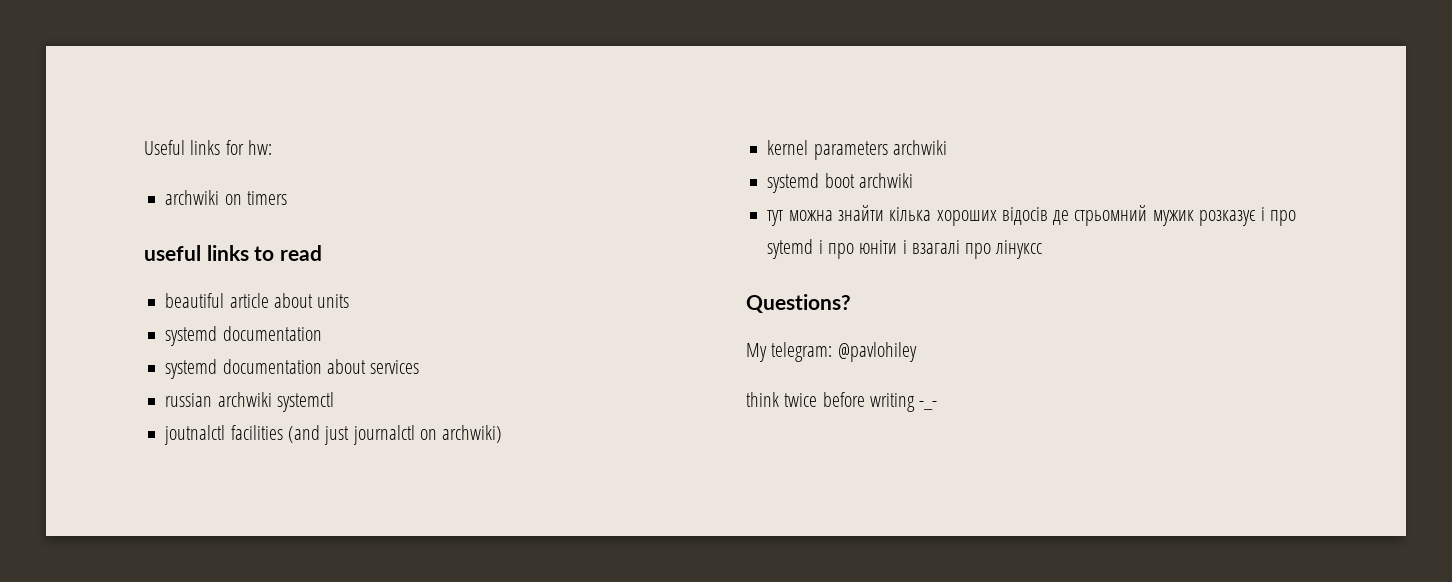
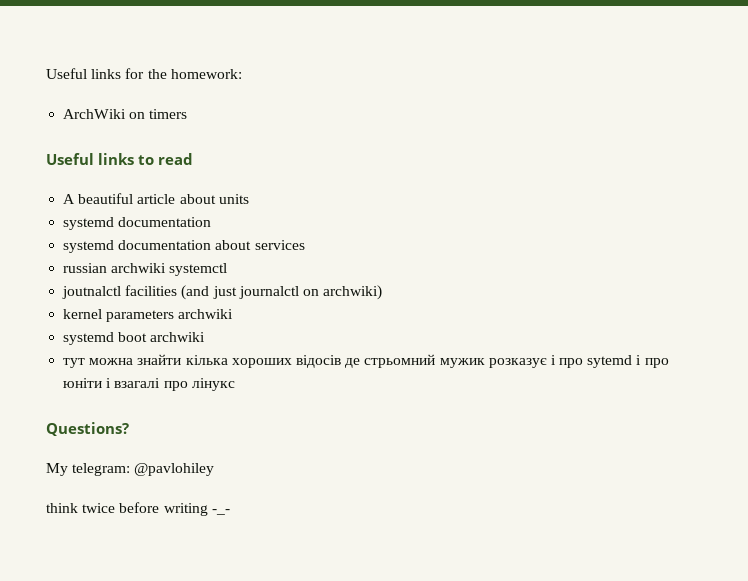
- Useful links for hw:
- archwiki on timers
+ Useful links for the homework:
+ ArchWiki on timers
- useful links to read
+ Useful links to read
- beautiful article about units
+ A beautiful article about units
- тут можна знайти кілька хороших відосів де стрьомний мужик розказує і про sytemd і про юніти і взагалі про лінуксс
+ тут можна знайти кілька хороших відосів де стрьомний мужик розказує і про sytemd і про юніти і взагалі про лінукс

